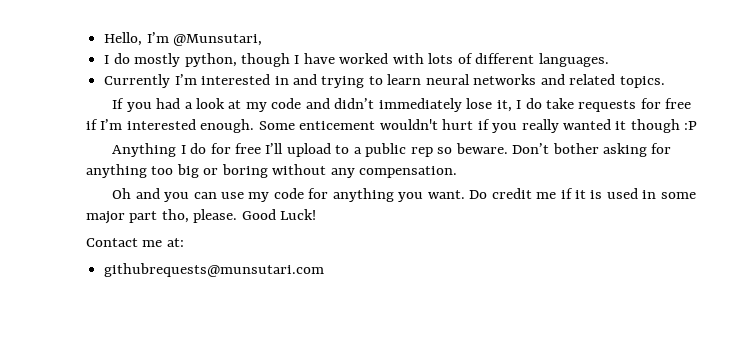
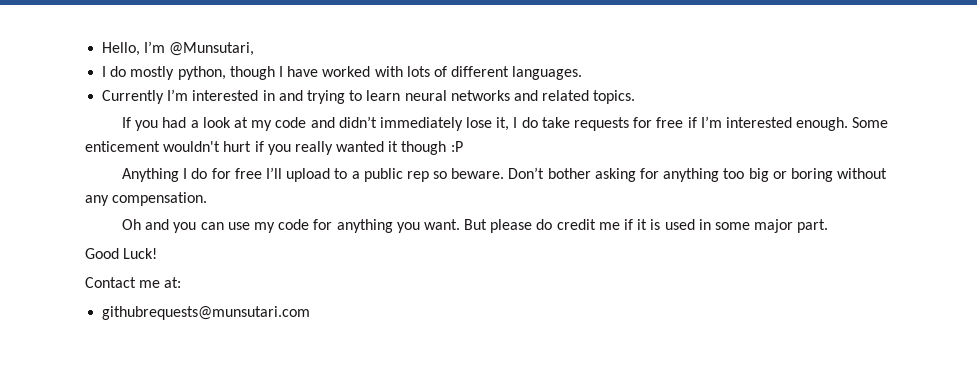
- Do credit me if it is used in some major part tho, please. Good Luck!
+ But please do credit me if it is used in some major part.
+ Good Luck!

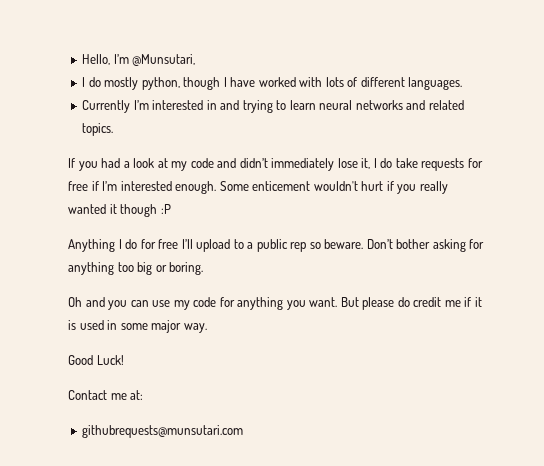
- Don’t bother asking for anything too big or boring without any compensation.
+ Don’t bother asking for anything too big or boring.
- But please do credit me if it is used in some major part.
+ But please do credit me if it is used in some major way.

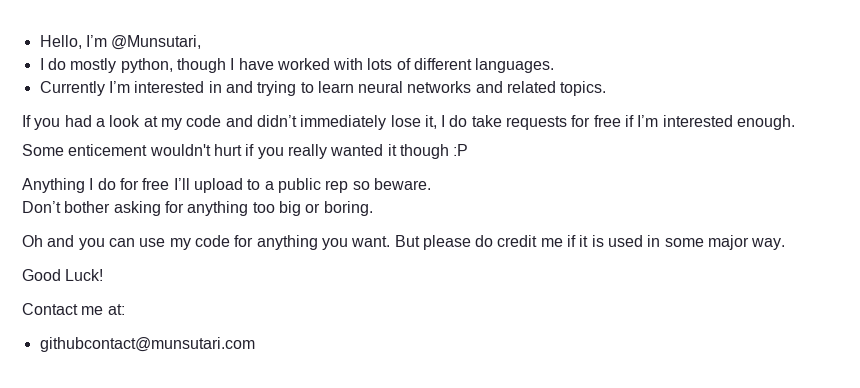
- If you had a look at my code and didn’t immediately lose it, I do take requests for free if I’m interested enough. Some enticement wouldn't hurt if you really wanted it though :P
+ If you had a look at my code and didn’t immediately lose it, I do take requests for free if I’m interested enough.
+ Some enticement wouldn't hurt if you really wanted it though :P
- Anything I do for free I’ll upload to a public rep so beware. Don’t bother asking for anything too big or boring.
+ Anything I do for free I’ll upload to a public rep so beware.
+ Don’t bother asking for anything too big or boring.
- githubrequests@munsutari.com
+ githubcontact@munsutari.com

